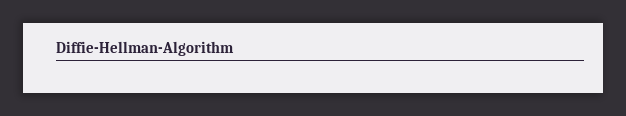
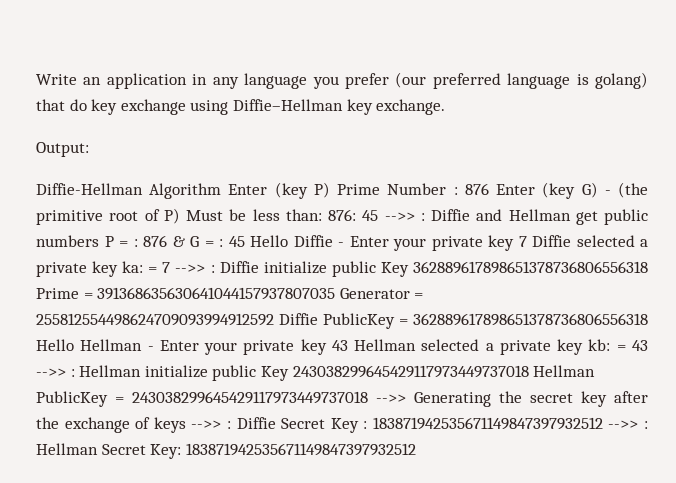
- Diffie-Hellman-Algorithm
+ Write an application in any language you prefer (our preferred language is golang) that do key exchange using Diffie–Hellman key exchange.
+ Output:
+ Diffie-Hellman Algorithm Enter (key P) Prime Number : 876 Enter (key G) - (the primitive root of P) Must be less than: 876: 45 -->> : Diffie and Hellman get public numbers P = : 876 & G = : 45 Hello Diffie - Enter your private key 7 Diffie selected a private key ka: = 7 -->> : Diffie initialize public Key 362889617898651378736806556318 Prime = 391368635630641044157937807035 Generator = 255812554498624709093994912592 Diffie PublicKey = 362889617898651378736806556318 Hello Hellman - Enter your private key 43 Hellman selected a private key kb: = 43 -->> : Hellman initialize public Key 243038299645429117973449737018 Hellman PublicKey = 243038299645429117973449737018 -->> Generating the secret key after the exchange of keys -->> : Diffie Secret Key : 183871942535671149847397932512 -->> : Hellman Secret Key: 183871942535671149847397932512

